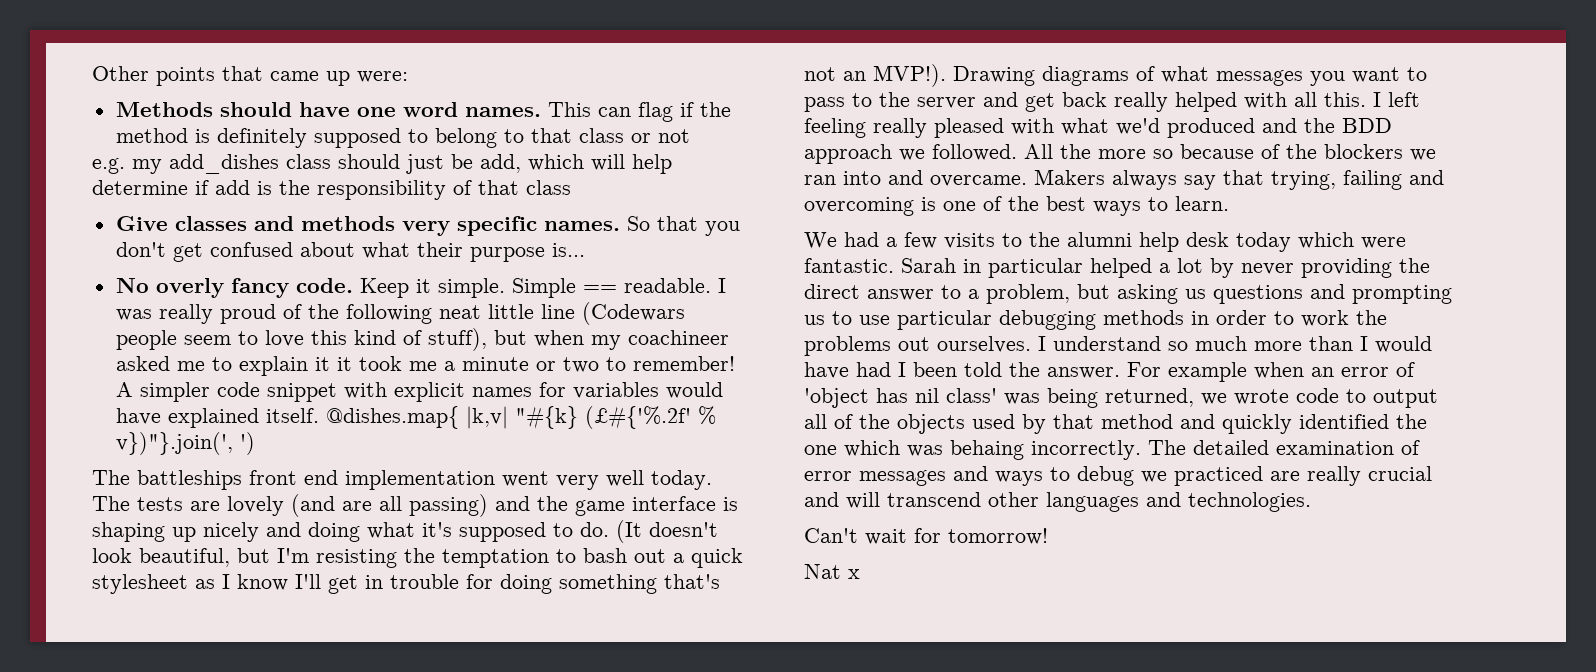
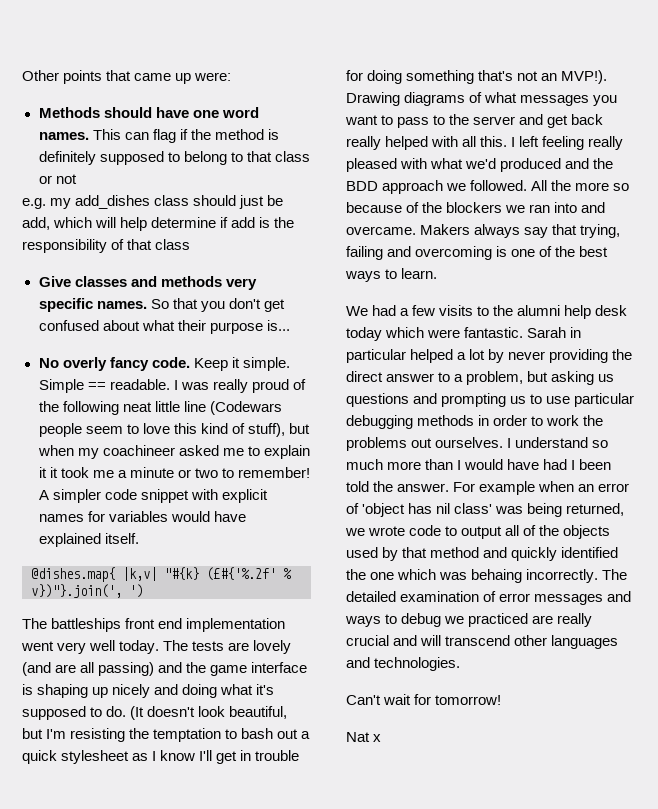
- A simpler code snippet with explicit names for variables would have explained itself. @dishes.map{ |k,v| "#{k} (£#{'%.2f' % v})"}.join(', ')
+ A simpler code snippet with explicit names for variables would have explained itself.
+ @dishes.map{ |k,v| "#{k} (£#{'%.2f' % v})"}.join(', ')

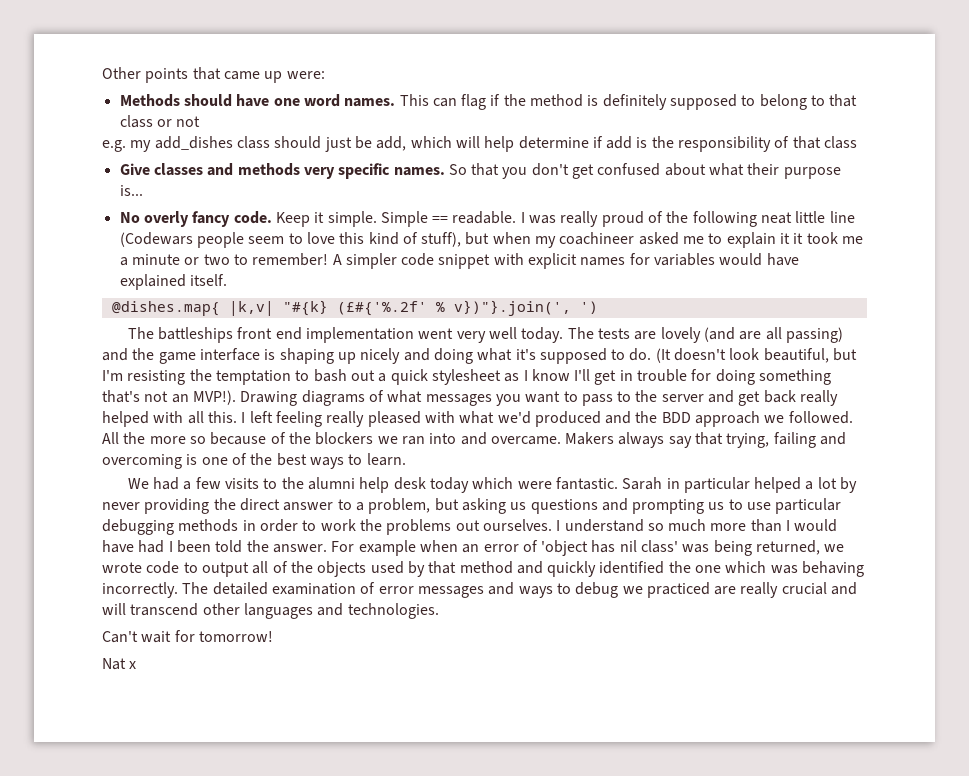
- For example when an error of 'object has nil class' was being returned, we wrote code to output all of the objects used by that method and quickly identified the one which was behaing incorrectly.
+ For example when an error of 'object has nil class' was being returned, we wrote code to output all of the objects used by that method and quickly identified the one which was behaving incorrectly.

